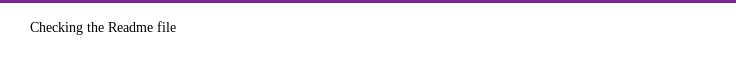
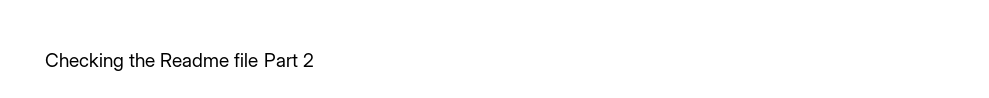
- Checking the Readme file
+ Checking the Readme file Part 2

